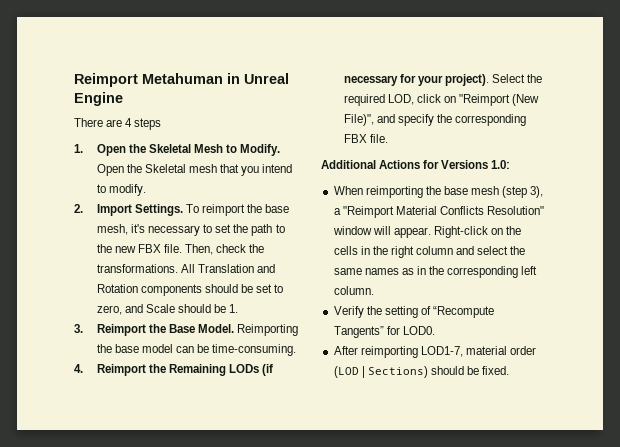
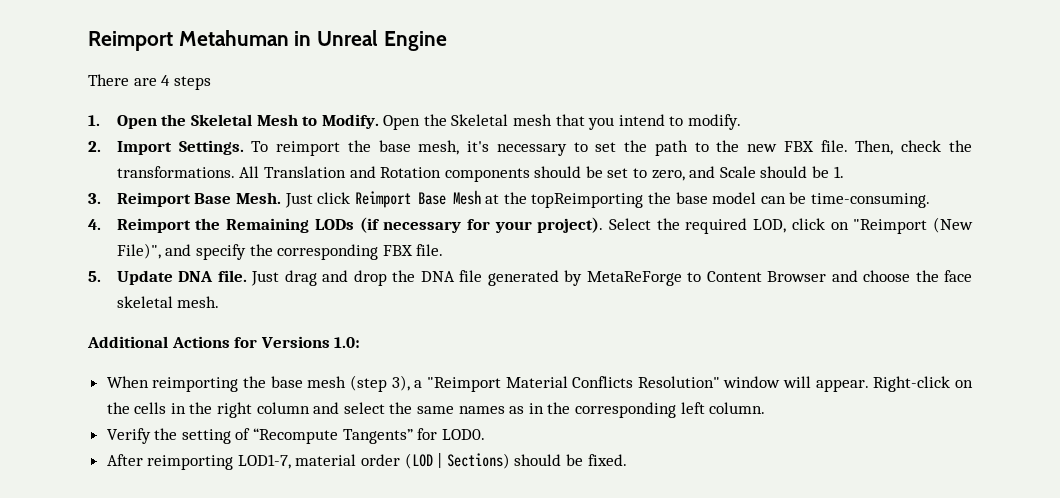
- 3. Reimport the Base Model. Reimporting the base model can be time-consuming.
+ 3. Reimport Base Mesh. Just click Reimport Base Mesh at the topReimporting the base model can be time-consuming.
+ 5. Update DNA file. Just drag and drop the DNA file generated by MetaReForge to Content Browser and choose the face skeletal mesh.

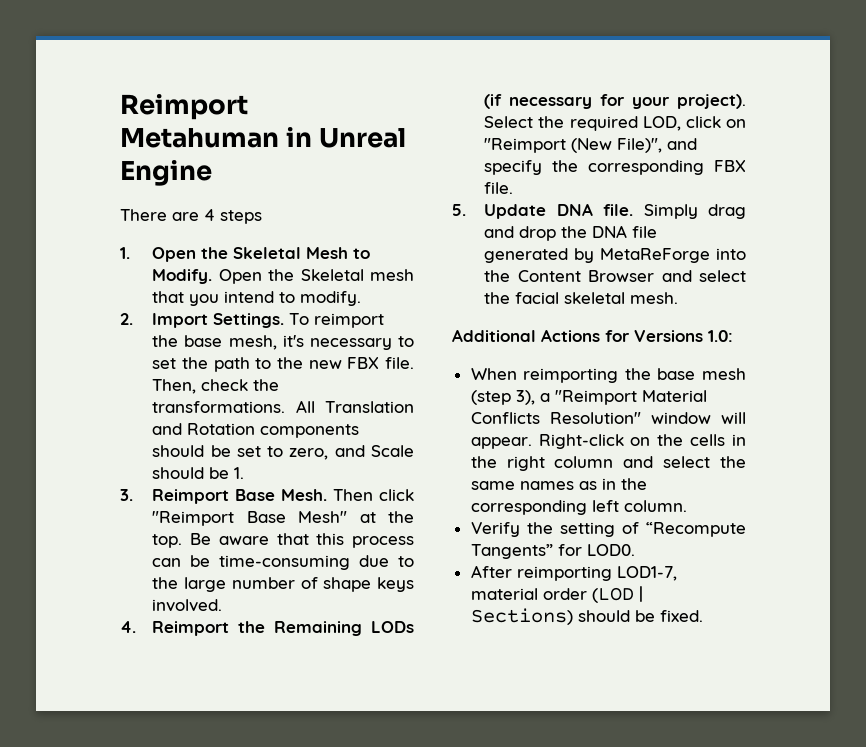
- Just click Reimport Base Mesh at the topReimporting the base model can be time-consuming.
+ Then click "Reimport Base Mesh" at the top. Be aware that this process can be time-consuming due to the large number of shape keys involved.
- Just drag and drop the DNA file generated by MetaReForge to Content Browser and choose the face skeletal mesh.
+ Simply drag and drop the DNA file generated by MetaReForge into the Content Browser and select the facial skeletal mesh.

